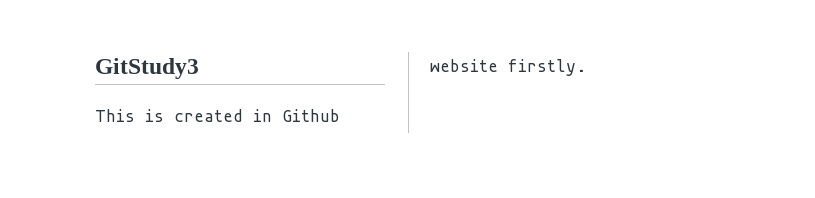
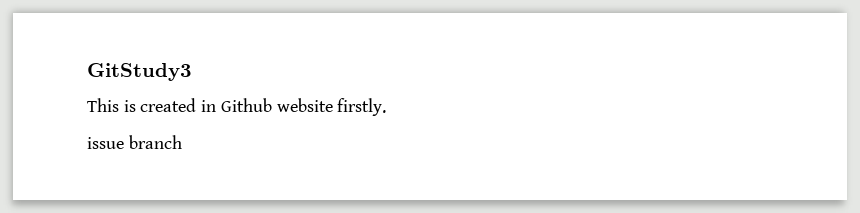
+ issue branch

